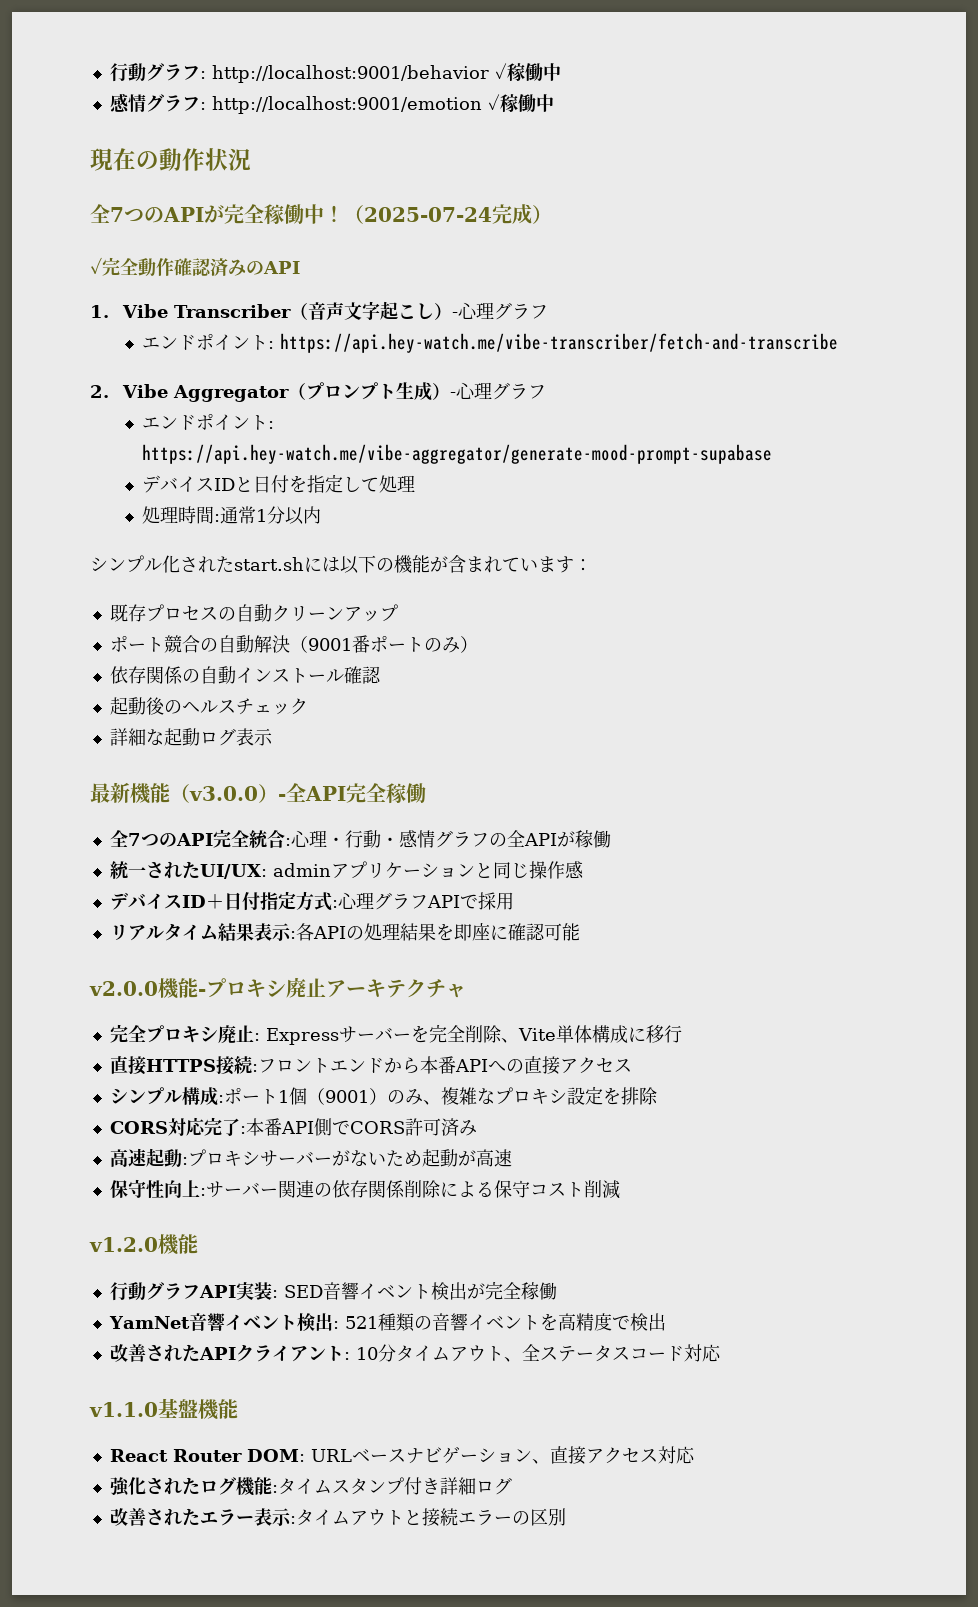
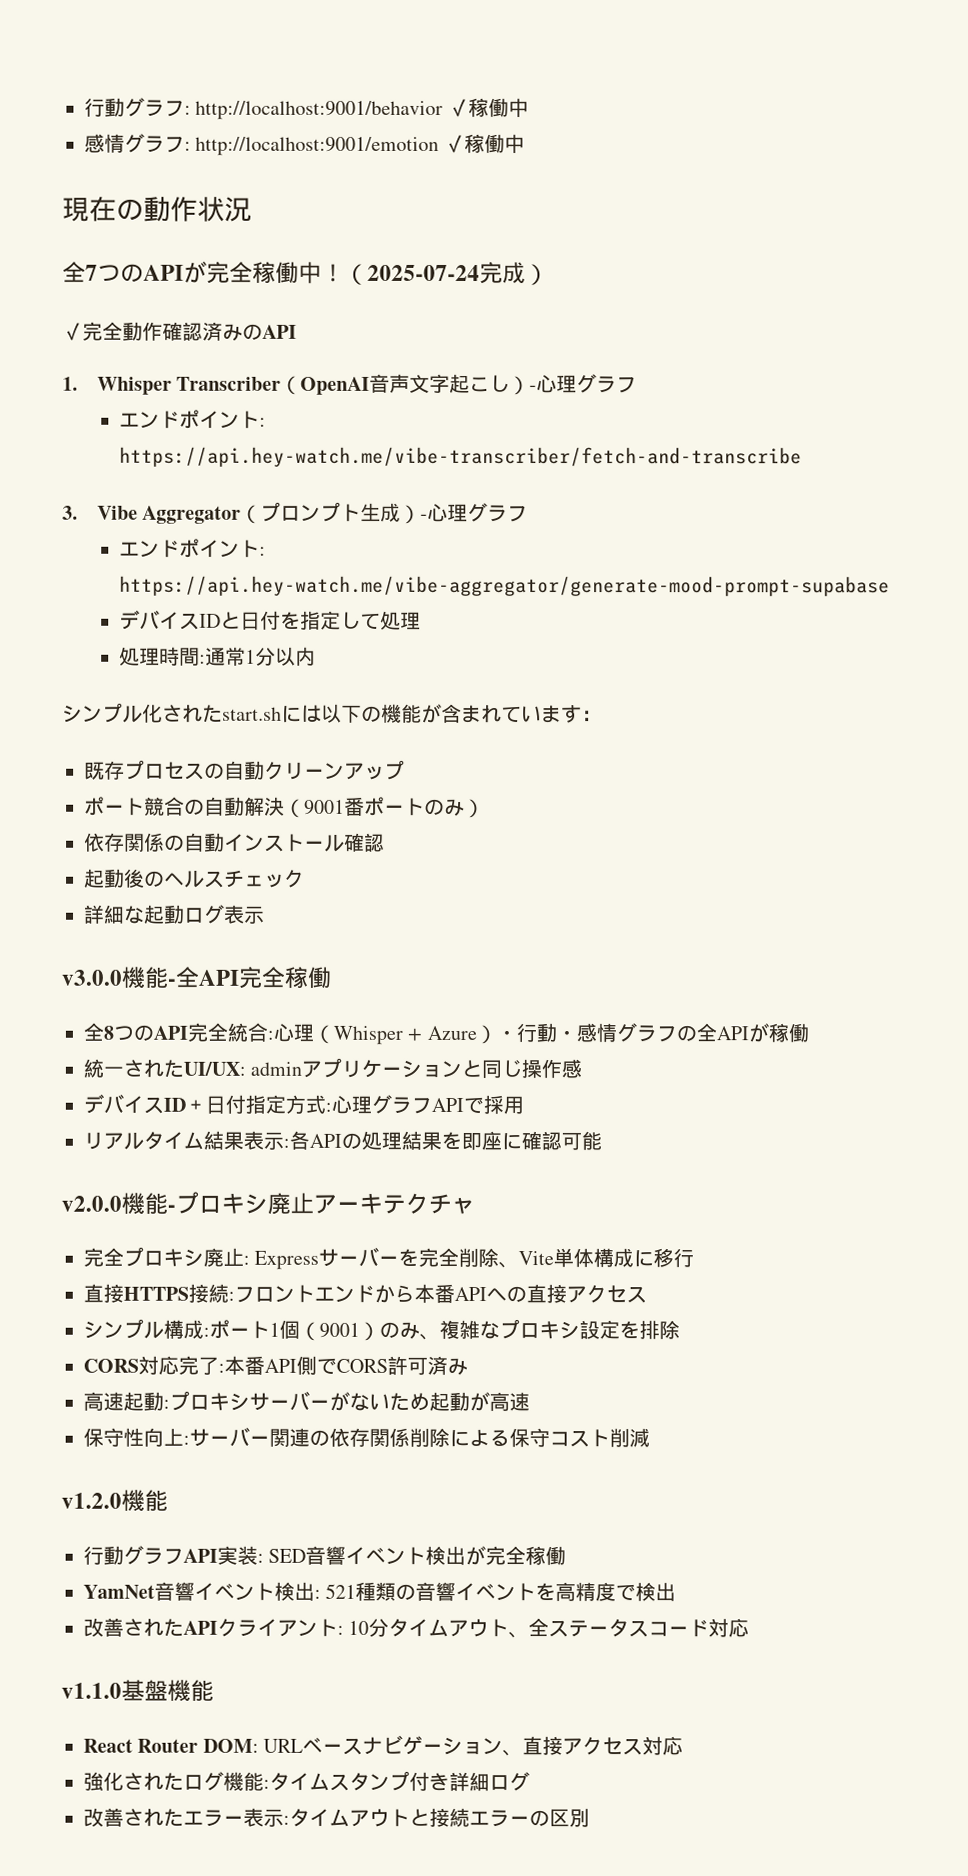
- 1. Vibe Transcriber（音声文字起こし）-心理グラフ
+ 1. Whisper Transcriber（OpenAI音声文字起こし）-心理グラフ
- 2. Vibe Aggregator（プロンプト生成）-心理グラフ
+ 3. Vibe Aggregator（プロンプト生成）-心理グラフ
- 最新機能（v3.0.0）-全API完全稼働
+ v3.0.0機能-全API完全稼働
- 全7つのAPI完全統合:心理・行動・感情グラフの全APIが稼働
+ 全8つのAPI完全統合:心理（Whisper + Azure）・行動・感情グラフの全APIが稼働

